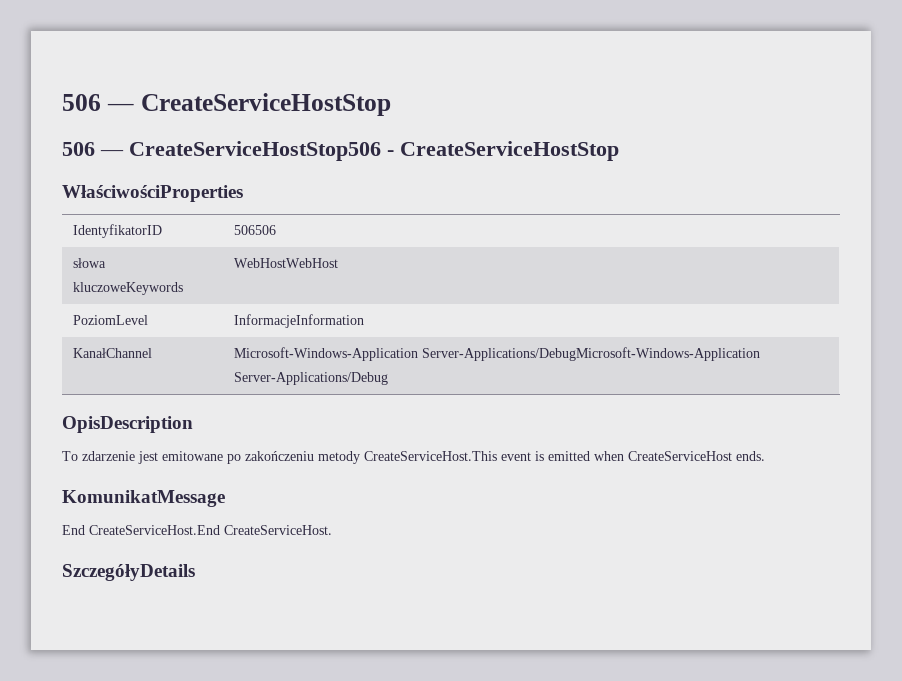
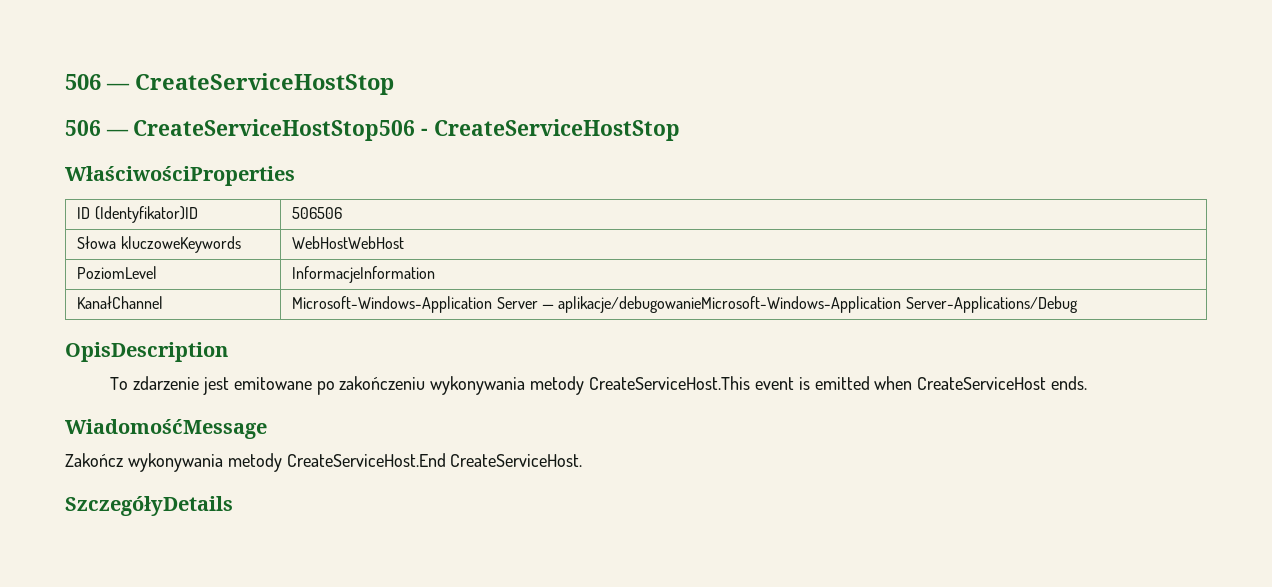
- IdentyfikatorID | 506506
+ ID (Identyfikator)ID | 506506
- słowa kluczoweKeywords | WebHostWebHost
+ Słowa kluczoweKeywords | WebHostWebHost
- KanałChannel | Microsoft-Windows-Application Server-Applications/DebugMicrosoft-Windows-Application Server-Applications/Debug
+ KanałChannel | Microsoft-Windows-Application Server — aplikacje/debugowanieMicrosoft-Windows-Application Server-Applications/Debug
- To zdarzenie jest emitowane po zakończeniu metody CreateServiceHost.This event is emitted when CreateServiceHost ends.
+ To zdarzenie jest emitowane po zakończeniu wykonywania metody CreateServiceHost.This event is emitted when CreateServiceHost ends.
- KomunikatMessage
- End CreateServiceHost.End CreateServiceHost.
+ WiadomośćMessage
+ Zakończ wykonywania metody CreateServiceHost.End CreateServiceHost.

